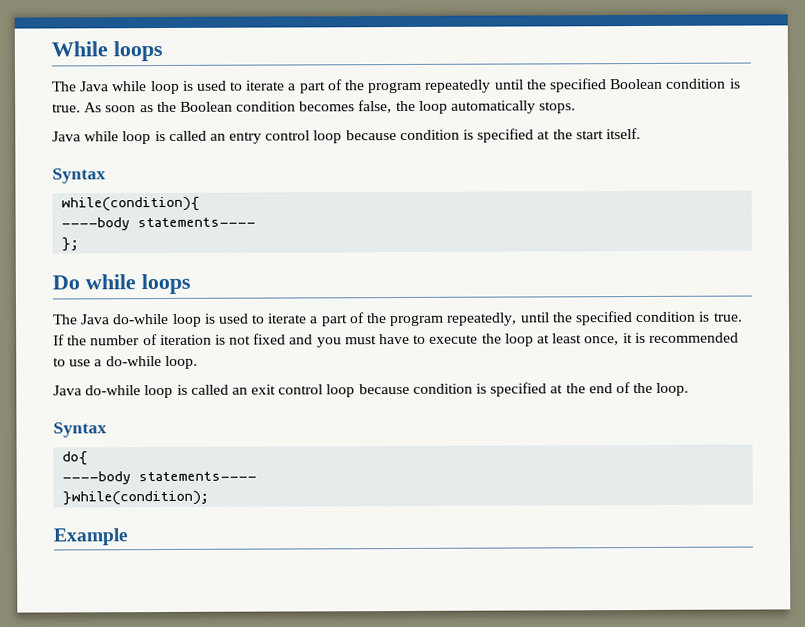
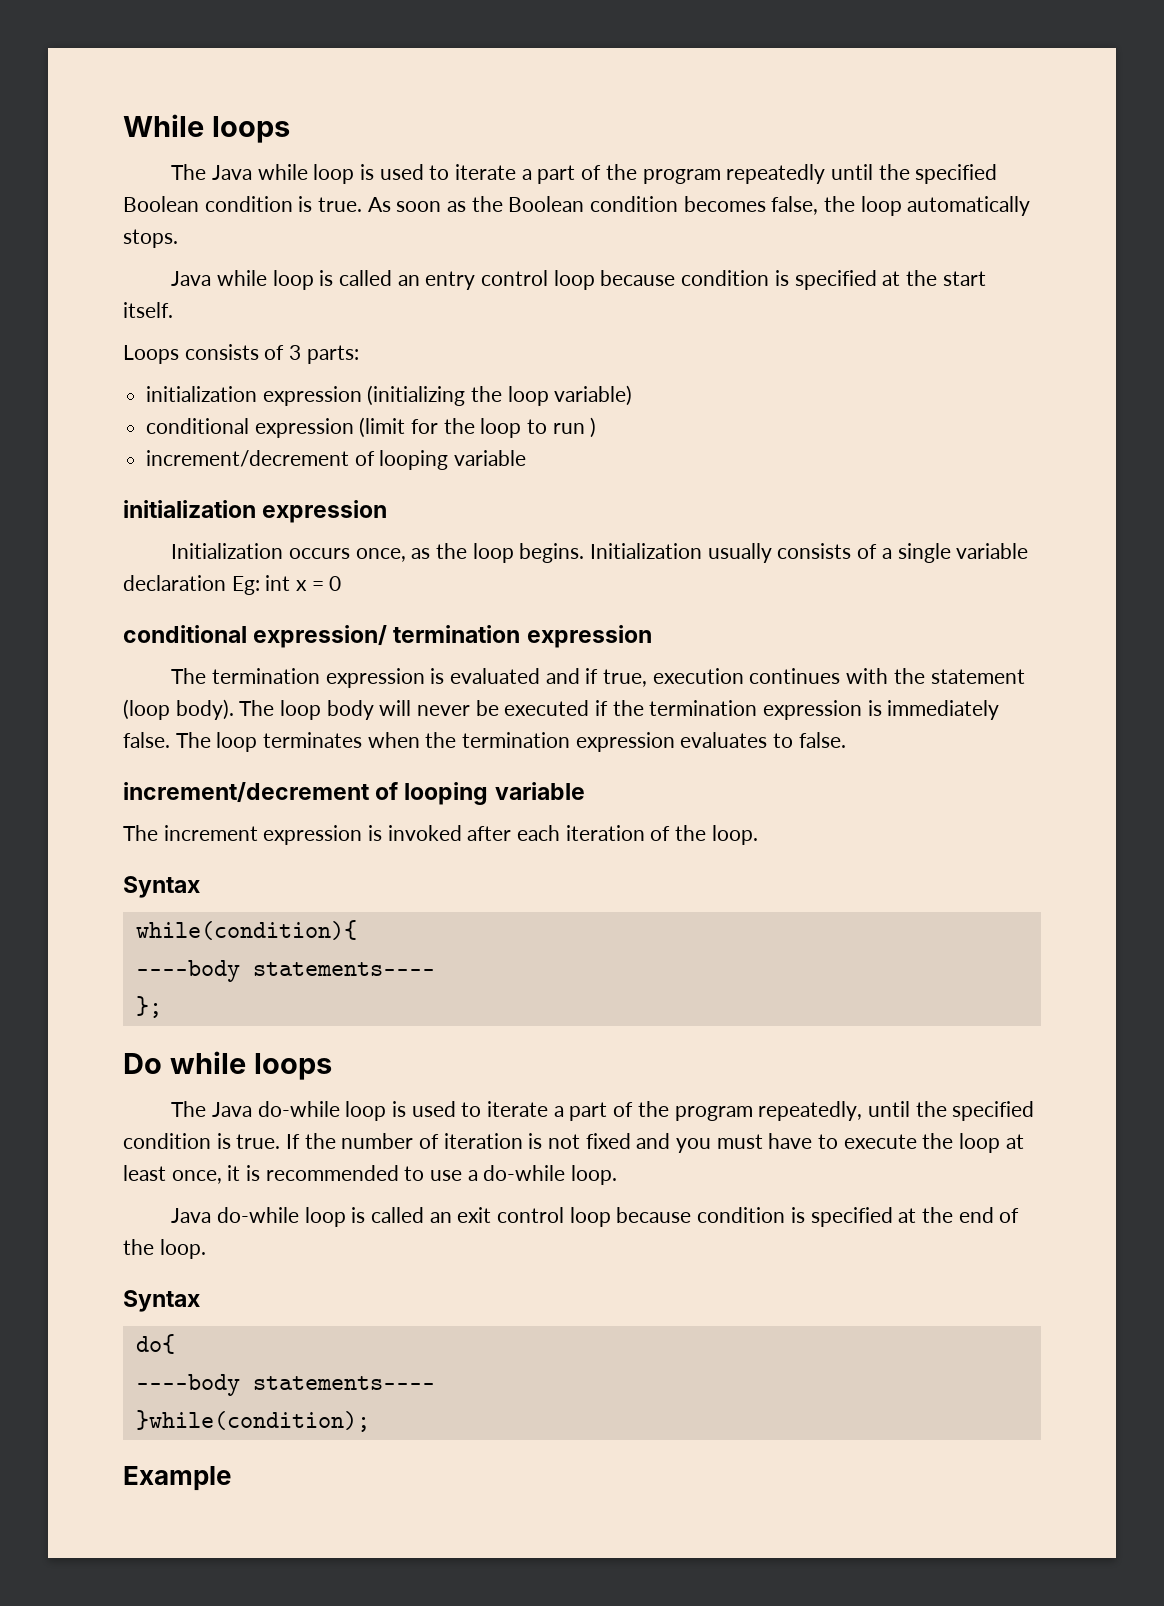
+ Loops consists of 3 parts:
+ initialization expression (initializing the loop variable)
+ conditional expression (limit for the loop to run )
+ increment/decrement of looping variable
+ initialization expression
+ Initialization occurs once, as the loop begins. Initialization usually consists of a single variable declaration Eg: int x = 0
+ conditional expression/ termination expression
+ The termination expression is evaluated and if true, execution continues with the statement (loop body). The loop body will never be executed if the termination expression is immediately false. The loop terminates when the termination expression evaluates to false.
+ increment/decrement of looping variable
+ The increment expression is invoked after each iteration of the loop.

